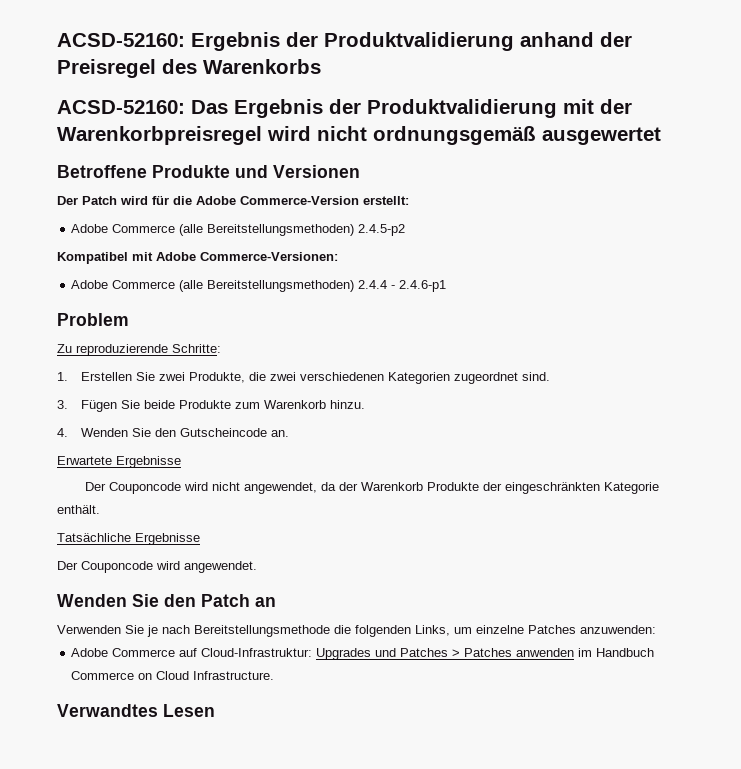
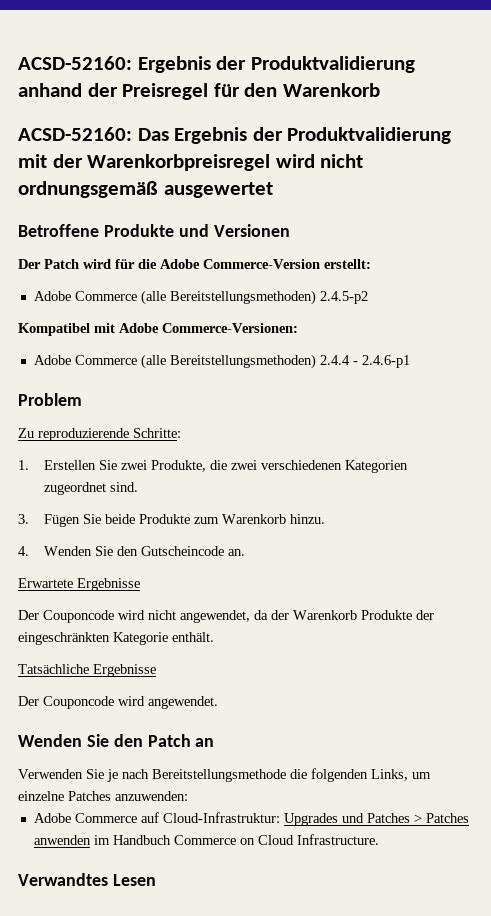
- ACSD-52160: Ergebnis der Produktvalidierung anhand der Preisregel des Warenkorbs
+ ACSD-52160: Ergebnis der Produktvalidierung anhand der Preisregel für den Warenkorb

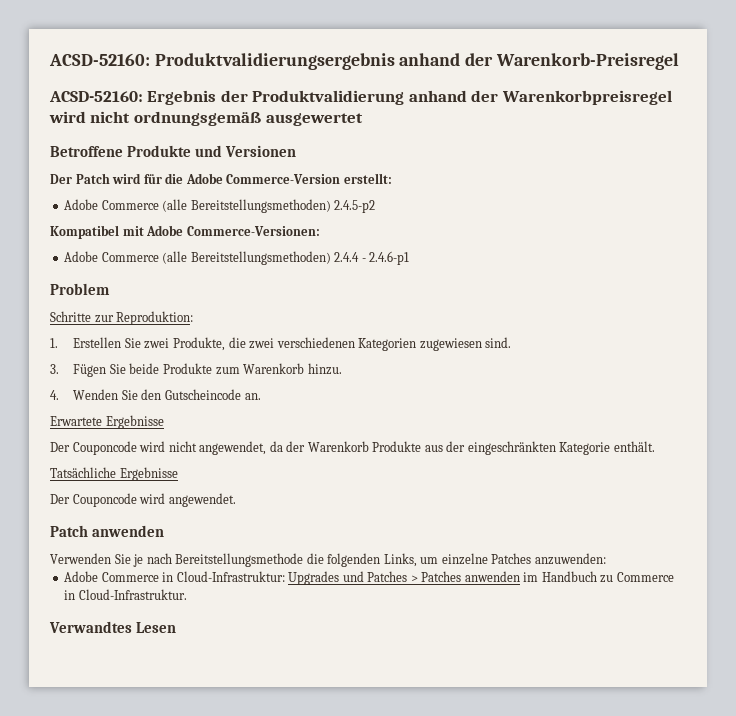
- ACSD-52160: Ergebnis der Produktvalidierung anhand der Preisregel für den Warenkorb
- ACSD-52160: Das Ergebnis der Produktvalidierung mit der Warenkorbpreisregel wird nicht ordnungsgemäß ausgewertet
+ ACSD-52160: Produktvalidierungsergebnis anhand der Warenkorb-Preisregel
+ ACSD-52160: Ergebnis der Produktvalidierung anhand der Warenkorbpreisregel wird nicht ordnungsgemäß ausgewertet
- Zu reproduzierende Schritte:
+ Schritte zur Reproduktion:
- 1. Erstellen Sie zwei Produkte, die zwei verschiedenen Kategorien zugeordnet sind.
+ 1. Erstellen Sie zwei Produkte, die zwei verschiedenen Kategorien zugewiesen sind.
- Der Couponcode wird nicht angewendet, da der Warenkorb Produkte der eingeschränkten Kategorie enthält.
+ Der Couponcode wird nicht angewendet, da der Warenkorb Produkte aus der eingeschränkten Kategorie enthält.
- Wenden Sie den Patch an
+ Patch anwenden
- Adobe Commerce auf Cloud-Infrastruktur: Upgrades und Patches > Patches anwenden im Handbuch Commerce on Cloud Infrastructure.
+ Adobe Commerce in Cloud-Infrastruktur: Upgrades und Patches > Patches anwenden im Handbuch zu Commerce in Cloud-Infrastruktur.

